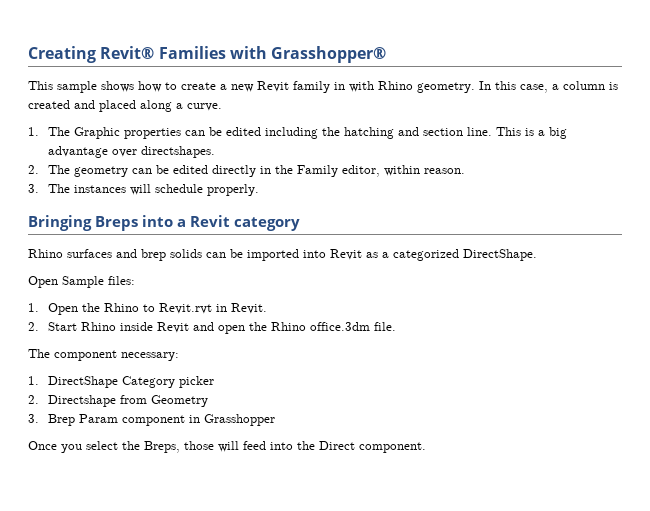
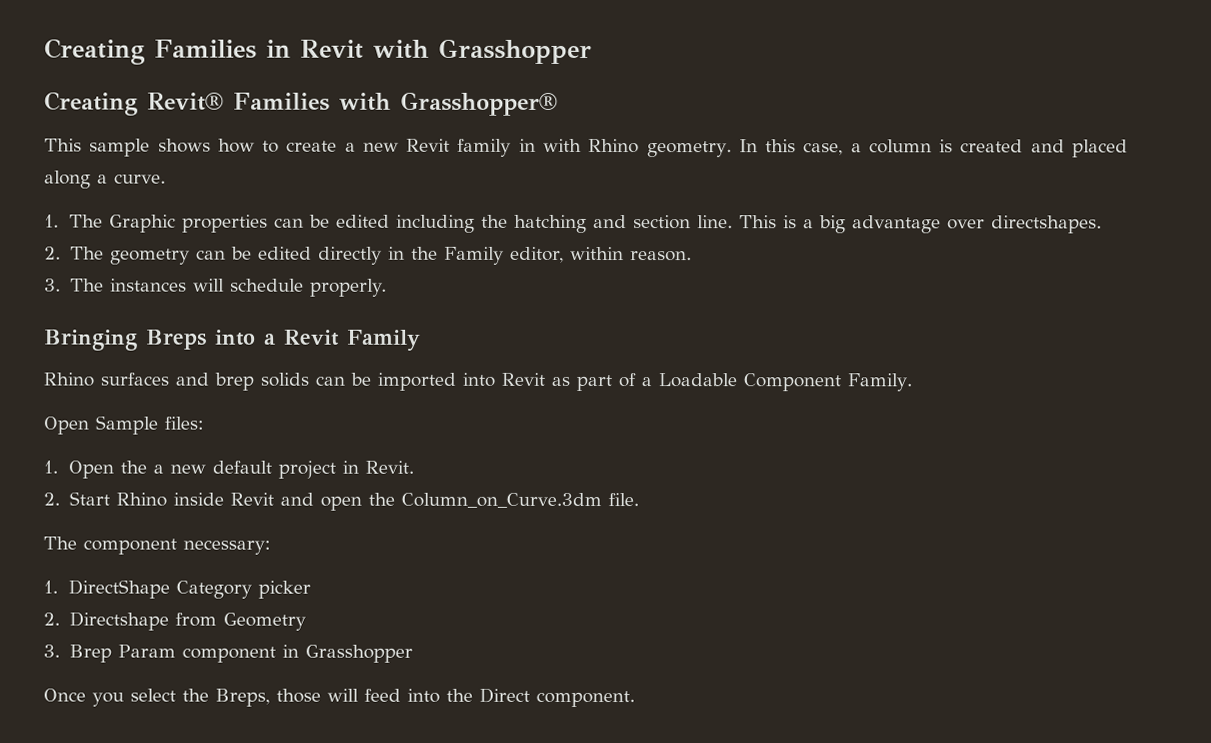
+ Creating Families in Revit with Grasshopper
- Bringing Breps into a Revit category
+ Bringing Breps into a Revit Family
- Rhino surfaces and brep solids can be imported into Revit as a categorized DirectShape.
+ Rhino surfaces and brep solids can be imported into Revit as part of a Loadable Component Family.
- 1. Open the Rhino to Revit.rvt in Revit.
+ 1. Open the a new default project in Revit.
- 2. Start Rhino inside Revit and open the Rhino office.3dm file.
+ 2. Start Rhino inside Revit and open the Column_on_Curve.3dm file.

